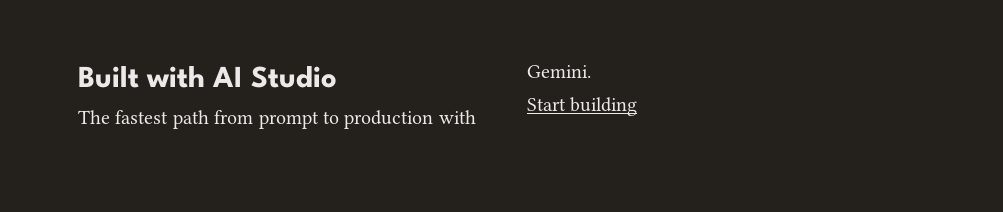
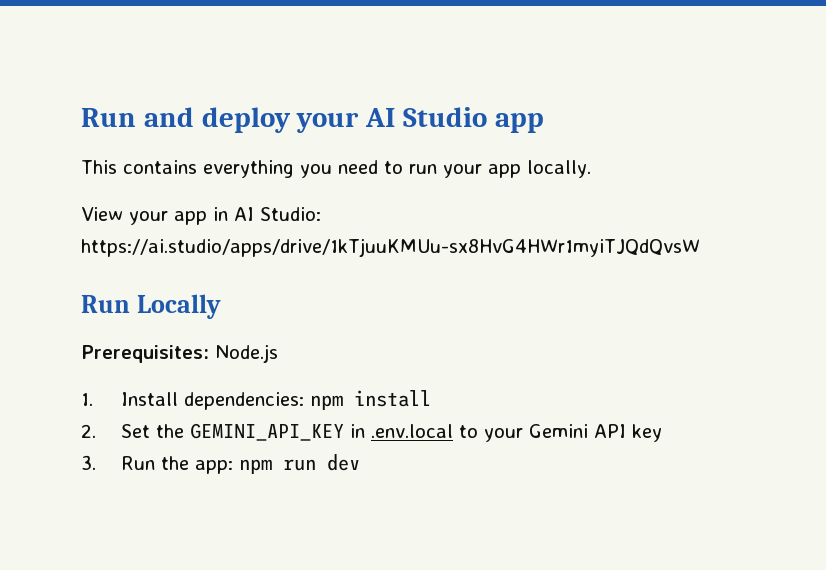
- Built with AI Studio
- The fastest path from prompt to production with Gemini.
- Start building
+ Run and deploy your AI Studio app
+ This contains everything you need to run your app locally.
+ View your app in AI Studio: https://ai.studio/apps/drive/1kTjuuKMUu-sx8HvG4HWr1myiTJQdQvsW
+ Run Locally
+ Prerequisites: Node.js
+ 1. Install dependencies: npm install
+ 2. Set the GEMINI_API_KEY in .env.local to your Gemini API key
+ 3. Run the app: npm run dev

